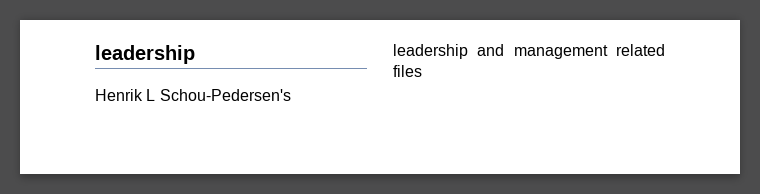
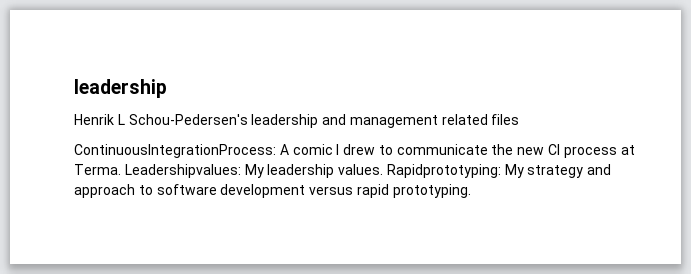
+ ContinuousIntegrationProcess: A comic I drew to communicate the new CI process at Terma. Leadershipvalues: My leadership values. Rapidprototyping: My strategy and approach to software development versus rapid prototyping.

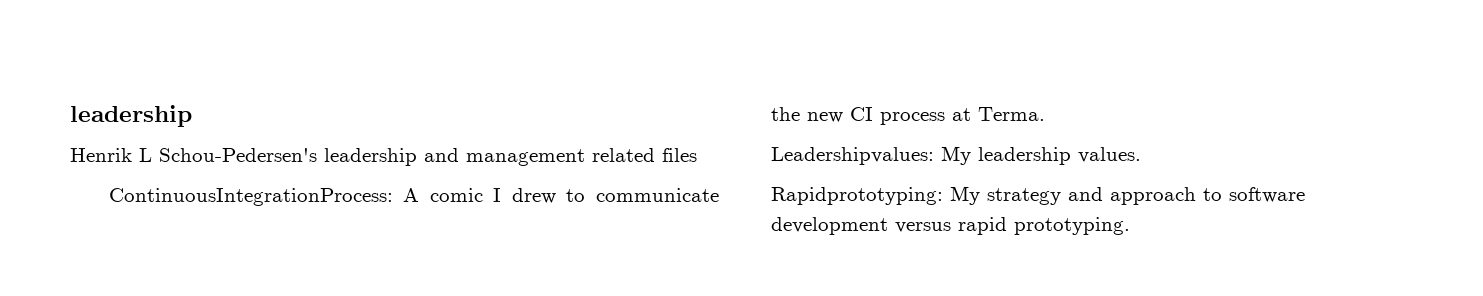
- ContinuousIntegrationProcess: A comic I drew to communicate the new CI process at Terma. Leadershipvalues: My leadership values. Rapidprototyping: My strategy and approach to software development versus rapid prototyping.
+ ContinuousIntegrationProcess: A comic I drew to communicate the new CI process at Terma.
+ Leadershipvalues: My leadership values.
+ Rapidprototyping: My strategy and approach to software development versus rapid prototyping.

